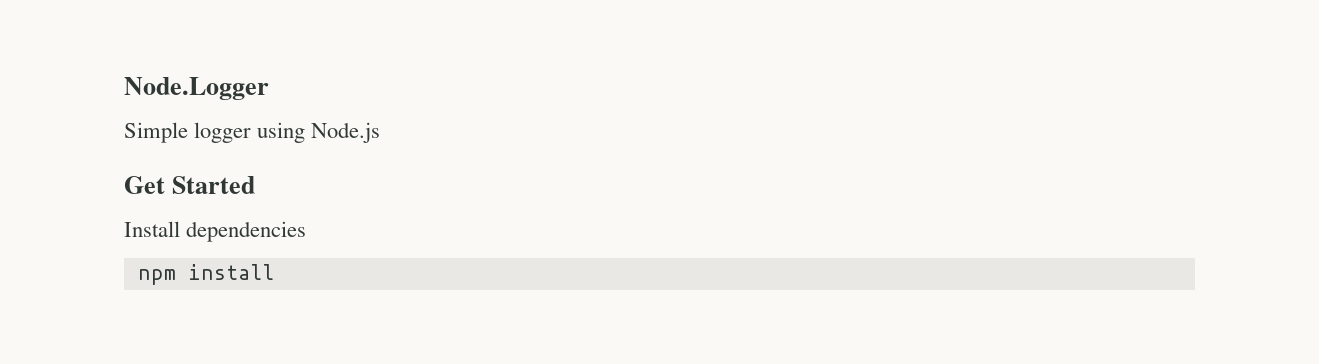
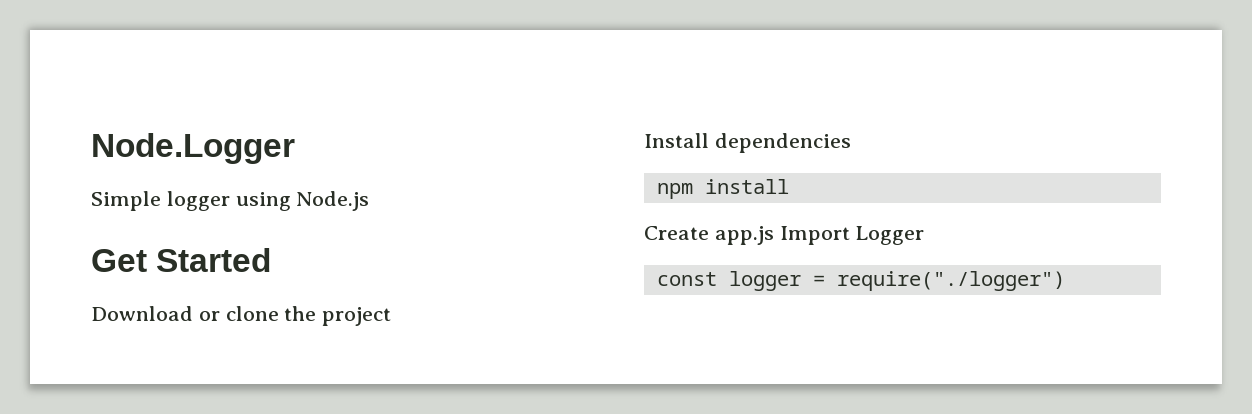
+ Download or clone the project
+ Create app.js Import Logger
+ const logger = require("./logger")

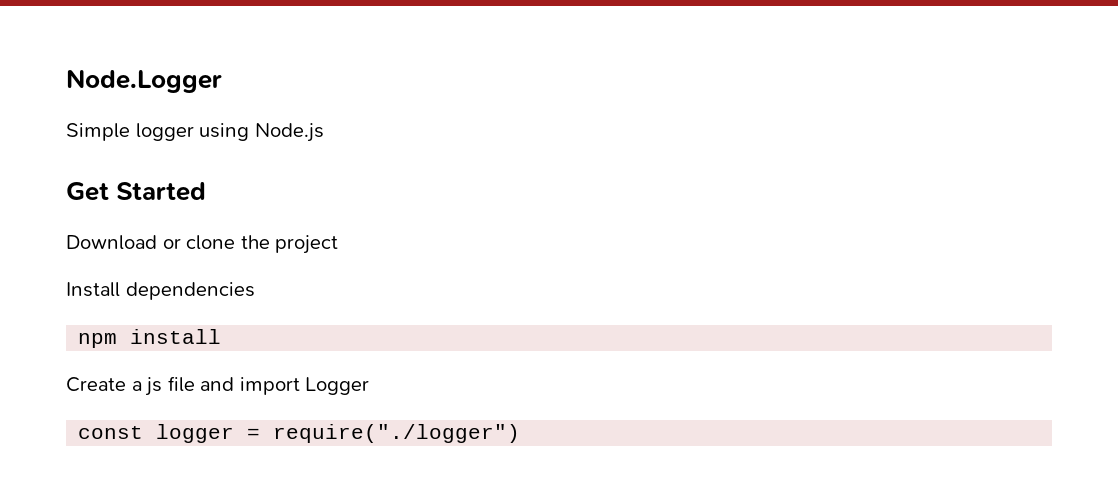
- Create app.js Import Logger
+ Create a js file and import Logger

